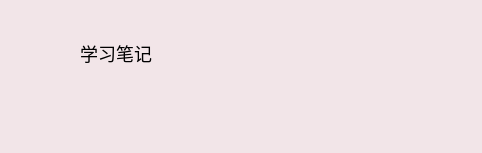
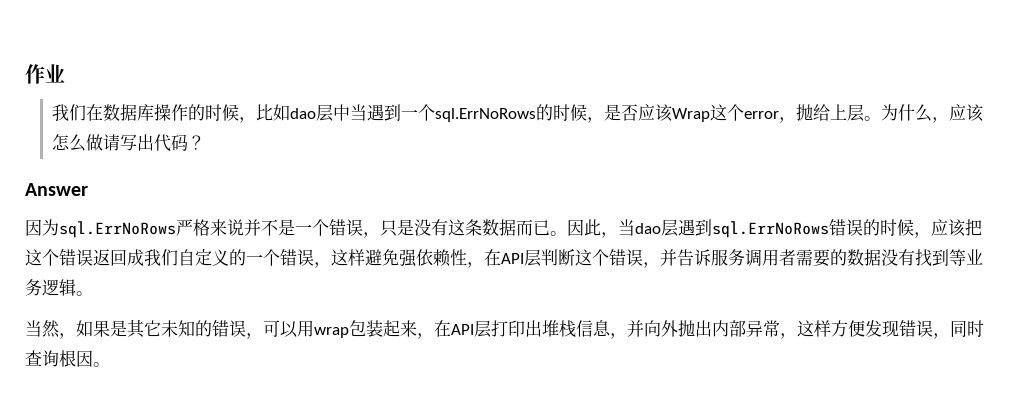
- 学习笔记
+ 作业
+ 我们在数据库操作的时候，比如dao层中当遇到一个sql.ErrNoRows的时候，是否应该Wrap这个error，抛给上层。为什么，应该怎么做请写出代码？
+ Answer
+ 因为sql.ErrNoRows严格来说并不是一个错误，只是没有这条数据而已。因此，当dao层遇到sql.ErrNoRows错误的时候，应该把这个错误返回成我们自定义的一个错误，这样避免强依赖性，在API层判断这个错误，并告诉服务调用者需要的数据没有找到等业务逻辑。
+ 当然，如果是其它未知的错误，可以用wrap包装起来，在API层打印出堆栈信息，并向外抛出内部异常，这样方便发现错误，同时查询根因。

